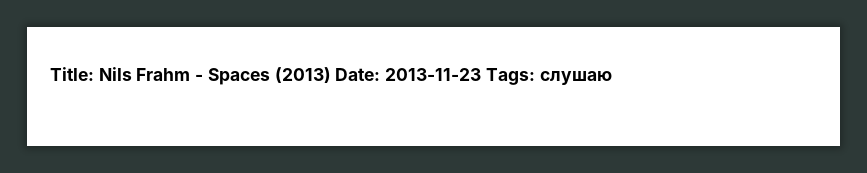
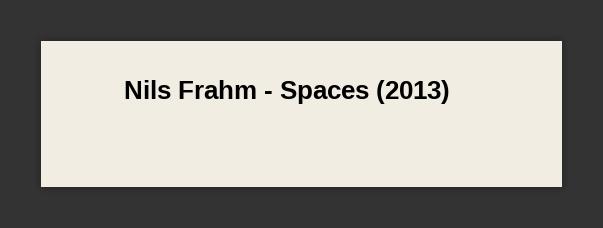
- Title: Nils Frahm - Spaces (2013) Date: 2013-11-23 Tags: слушаю
+ Nils Frahm - Spaces (2013)

